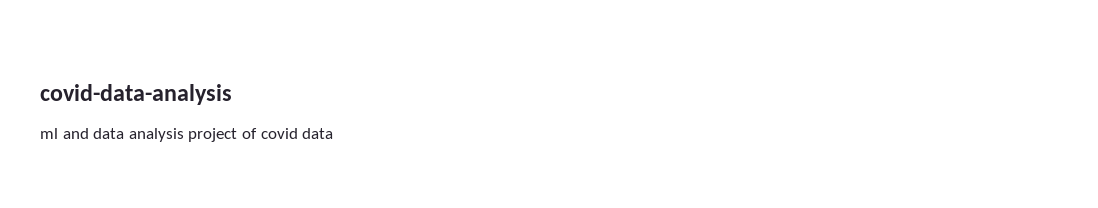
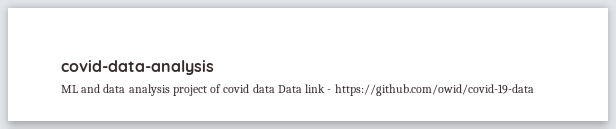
- ml and data analysis project of covid data
+ ML and data analysis project of covid data Data link - https://github.com/owid/covid-19-data

